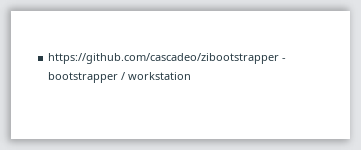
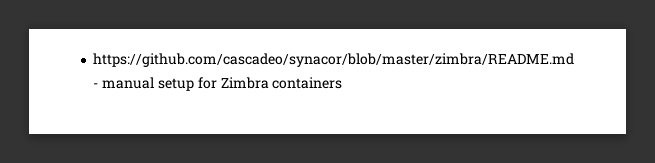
- https://github.com/cascadeo/zibootstrapper - bootstrapper / workstation
+ https://github.com/cascadeo/synacor/blob/master/zimbra/README.md - manual setup for Zimbra containers

